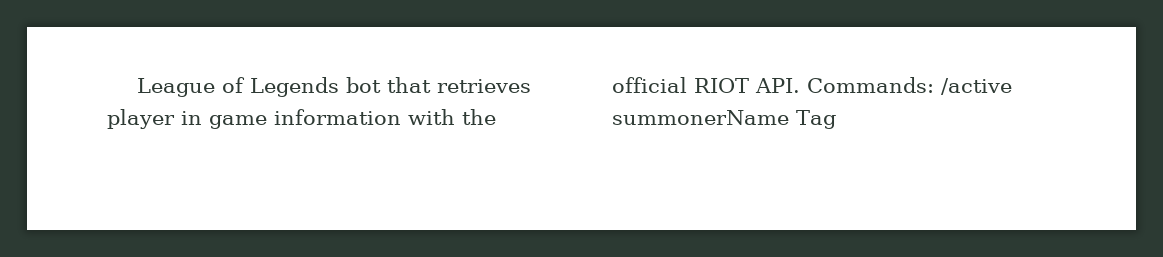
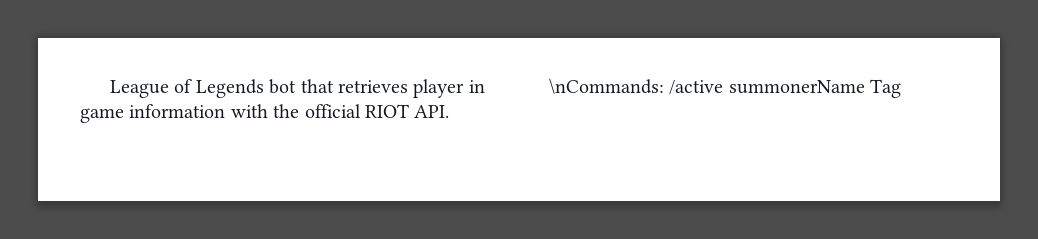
- League of Legends bot that retrieves player in game information with the official RIOT API. Commands: /active summonerName Tag
+ League of Legends bot that retrieves player in game information with the official RIOT API. \nCommands: /active summonerName Tag

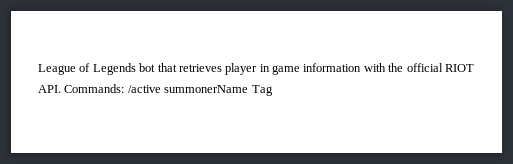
- League of Legends bot that retrieves player in game information with the official RIOT API. \nCommands: /active summonerName Tag
+ League of Legends bot that retrieves player in game information with the official RIOT API. Commands: /active summonerName Tag

